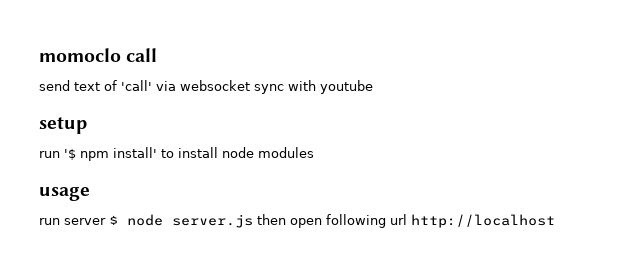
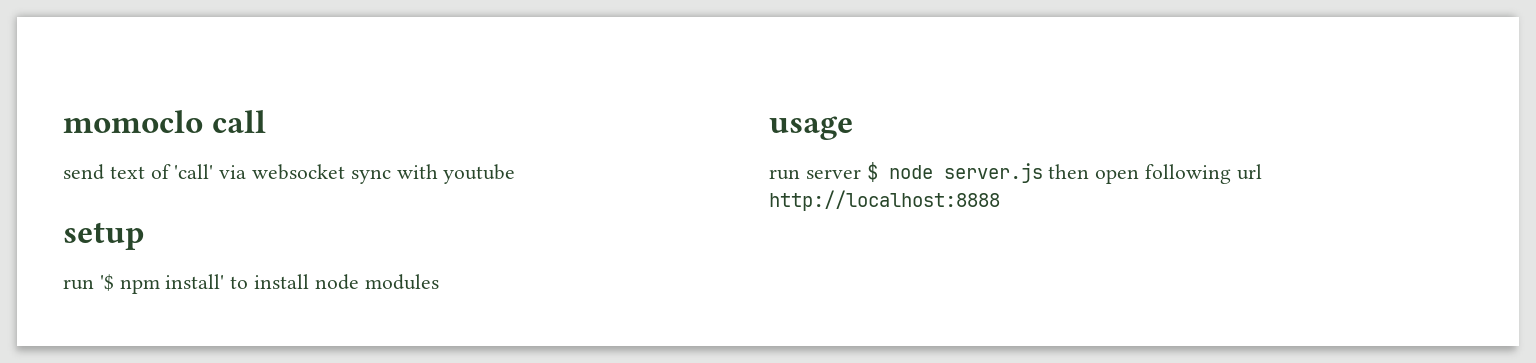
- run server $ node server.js then open following url http://localhost
+ run server $ node server.js then open following url http://localhost:8888

